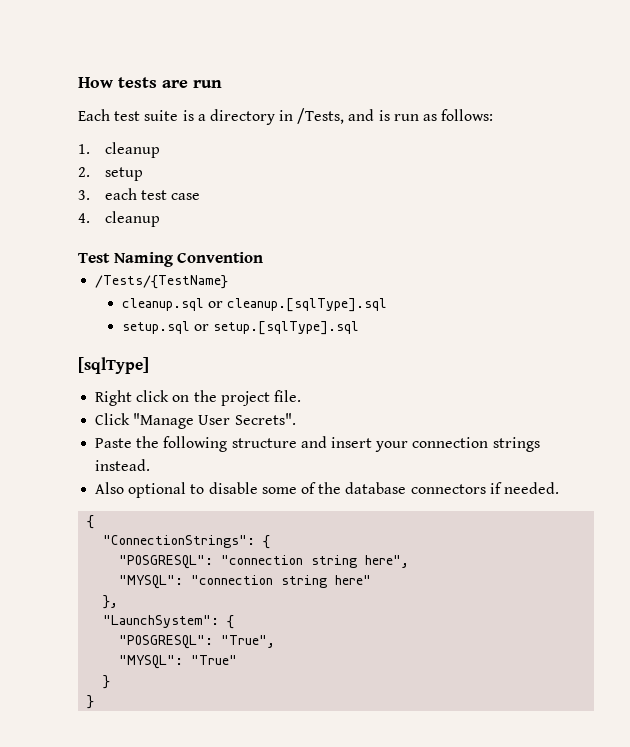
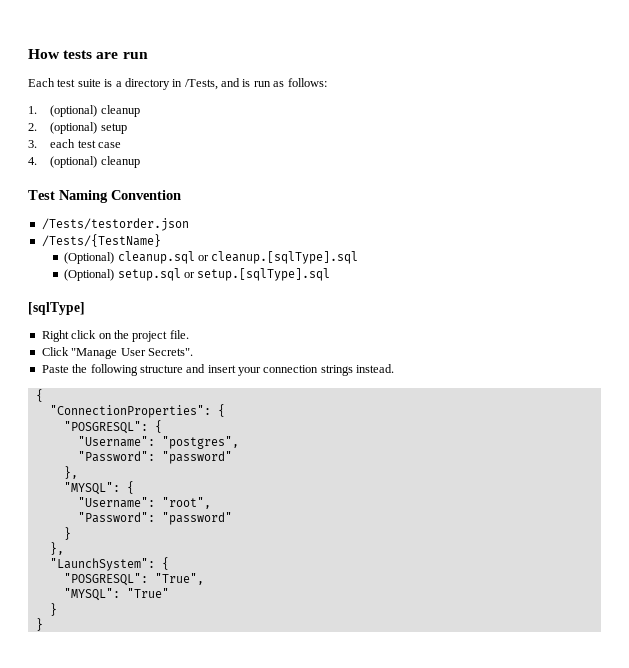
- 1. cleanup
+ 1. (optional) cleanup
- 2. setup
+ 2. (optional) setup
- 4. cleanup
+ 4. (optional) cleanup
+ /Tests/testorder.json
- cleanup.sql or cleanup.[sqlType].sql
+ (Optional) cleanup.sql or cleanup.[sqlType].sql
- setup.sql or setup.[sqlType].sql
+ (Optional) setup.sql or setup.[sqlType].sql
  Paste the following structure and insert your connection strings instead.
- Also optional to disable some of the database connectors if needed.
  {
- "ConnectionStrings": {
- "POSGRESQL": "connection string here",
- "MYSQL": "connection string here"
+ "ConnectionProperties": {
+ "POSGRESQL": {
+ "Username": "postgres",
+ "Password": "password"
+ },
+ "MYSQL": {
+ "Username": "root",
+ "Password": "password"
+ }

